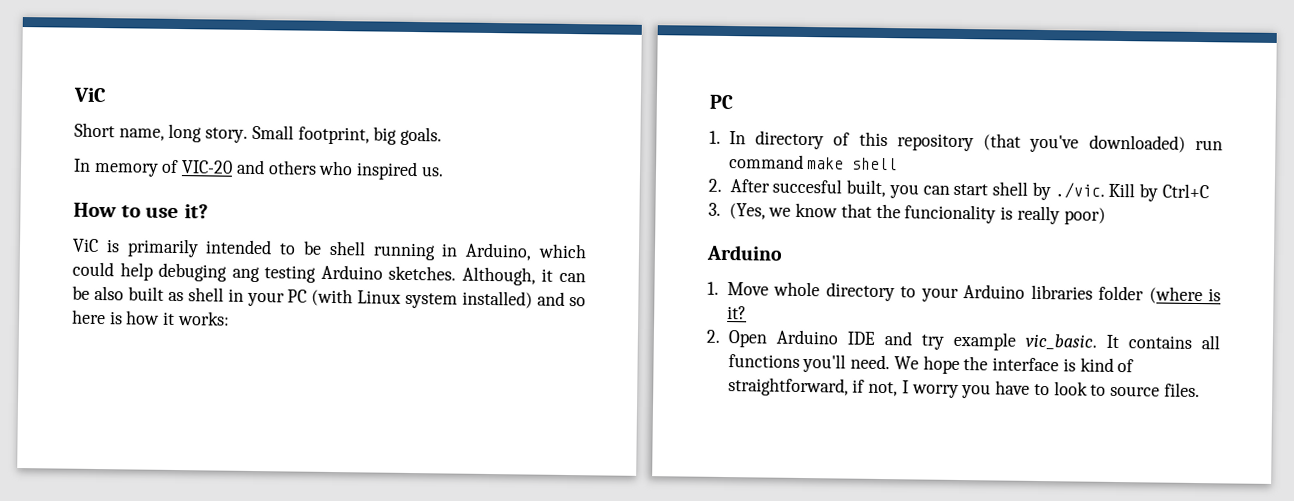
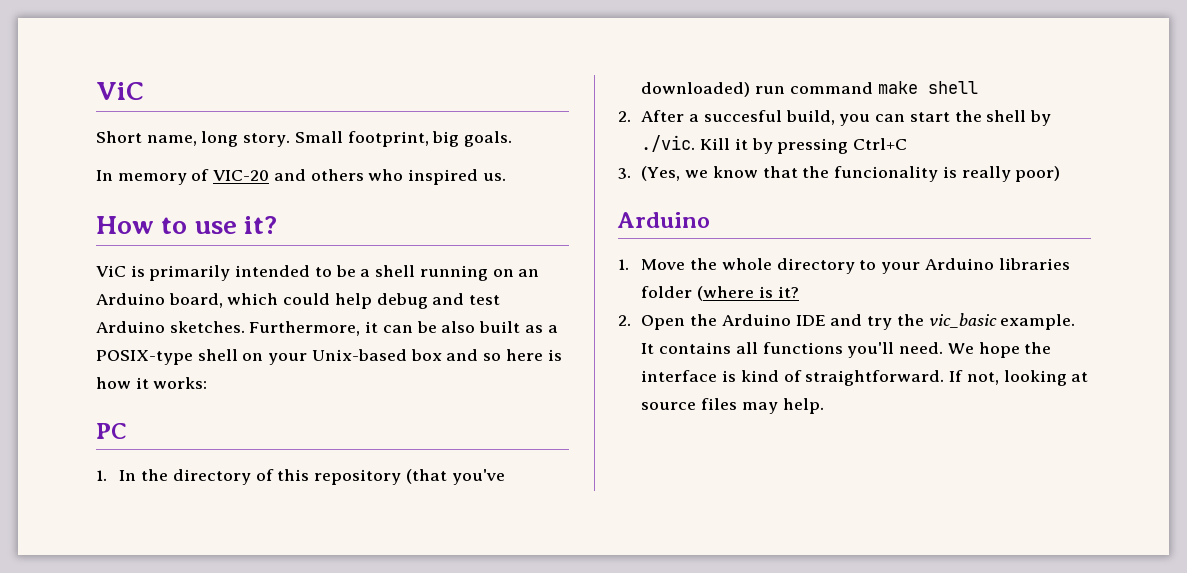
- ViC is primarily intended to be shell running in Arduino, which could help debuging ang testing Arduino sketches.
+ ViC is primarily intended to be a shell running on an Arduino board, which could help debug and test Arduino sketches.
- Although, it can be also built as shell in your PC (with Linux system installed) and so here is how it works:
+ Furthermore, it can be also built as a POSIX-type shell on your Unix-based box and so here is how it works:
- 1. In directory of this repository (that you've downloaded) run command make shell
+ 1. In the directory of this repository (that you've downloaded) run command make shell
- 2. After succesful built, you can start shell by ./vic. Kill by Ctrl+C
+ 2. After a succesful build, you can start the shell by ./vic. Kill it by pressing Ctrl+C
- 1. Move whole directory to your Arduino libraries folder (where is it?
+ 1. Move the whole directory to your Arduino libraries folder (where is it?
- 2. Open Arduino IDE and try example vic_basic.
+ 2. Open the Arduino IDE and try the vic_basic example.
- We hope the interface is kind of straightforward, if not, I worry you have to look to source files.
+ We hope the interface is kind of straightforward. If not, looking at source files may help.

